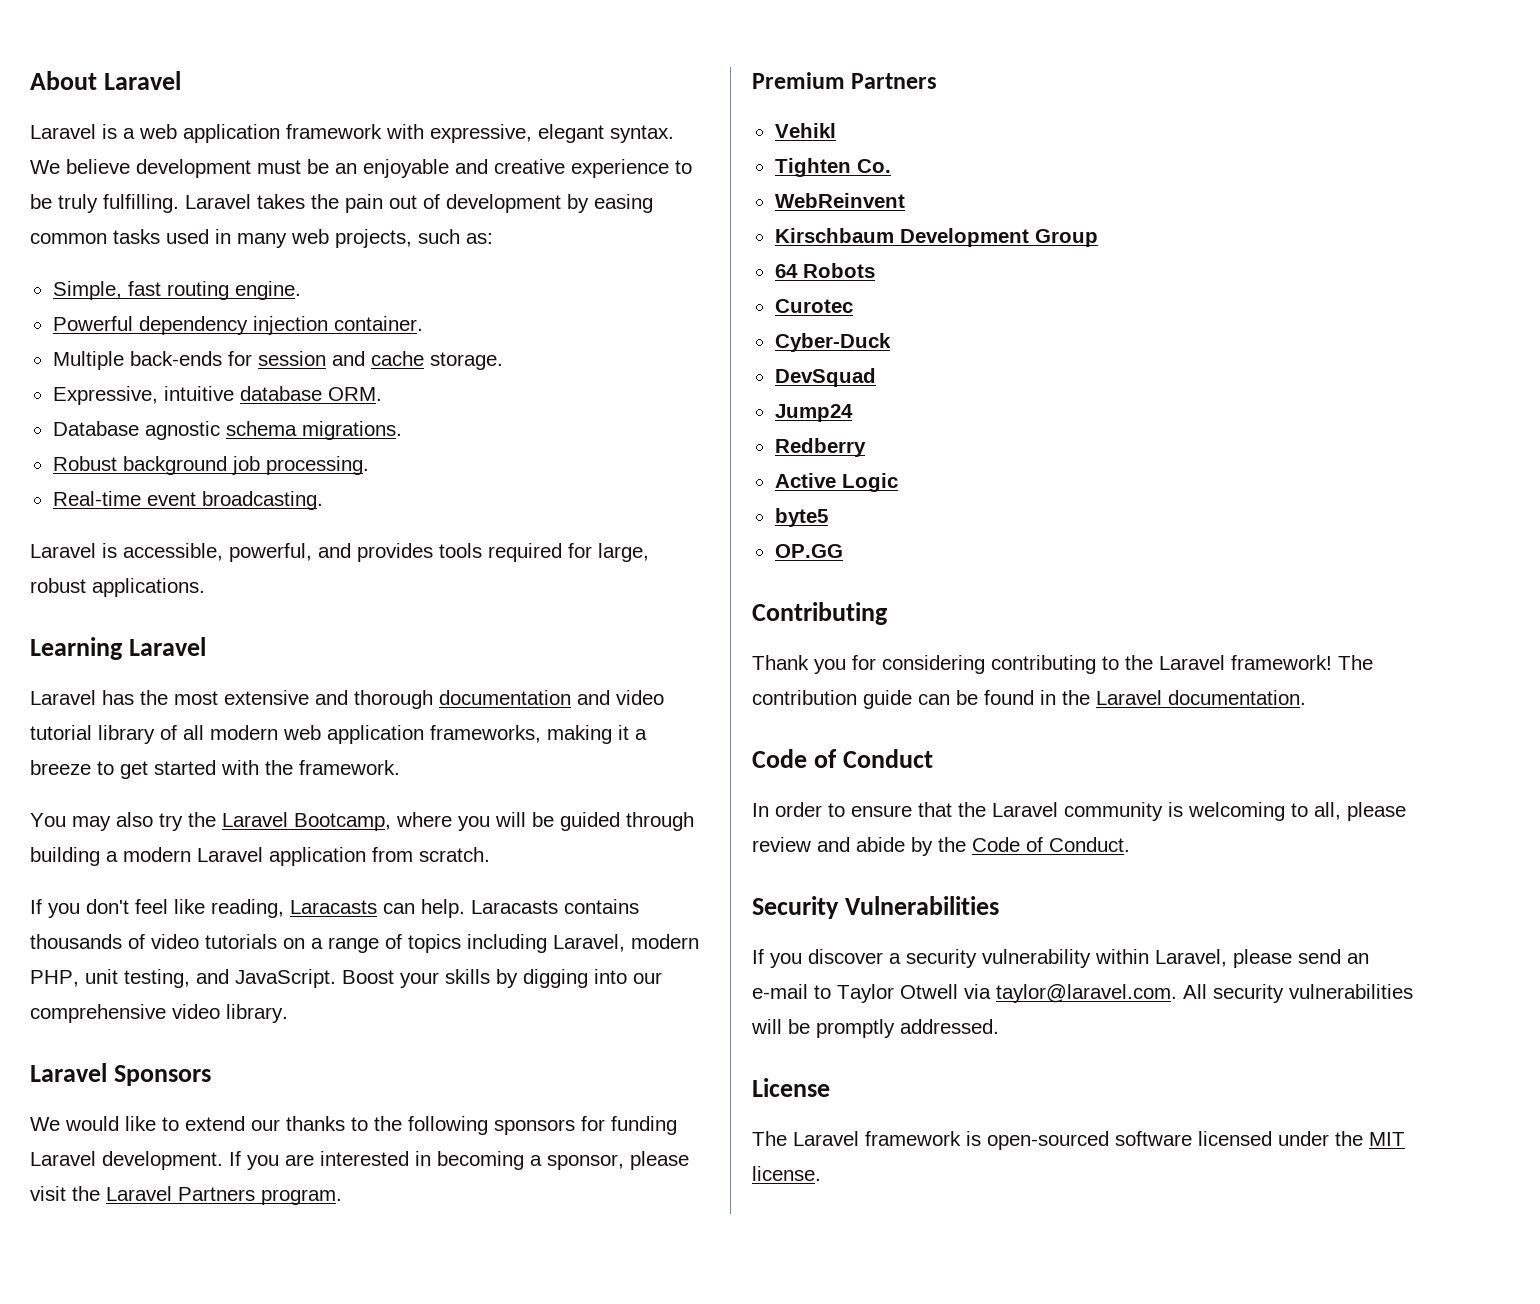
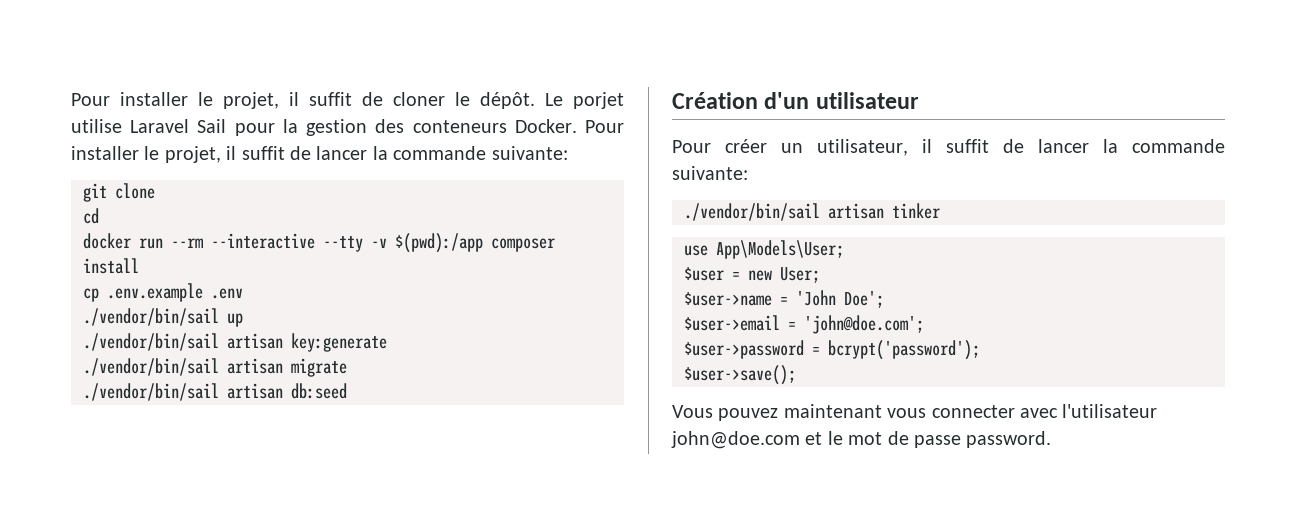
- About Laravel
- Laravel is a web application framework with expressive, elegant syntax. We believe development must be an enjoyable and creative experience to be truly fulfilling. Laravel takes the pain out of development by easing common tasks used in many web projects, such as:
- Simple, fast routing engine.
- Powerful dependency injection container.
- Multiple back-ends for session and cache storage.
- Expressive, intuitive database ORM.
- Database agnostic schema migrations.
- Robust background job processing.
- Real-time event broadcasting.
- Laravel is accessible, powerful, and provides tools required for large, robust applications.
- Learning Laravel
- Laravel has the most extensive and thorough documentation and video tutorial library of all modern web application frameworks, making it a breeze to get started with the framework.
- You may also try the Laravel Bootcamp, where you will be guided through building a modern Laravel application from scratch.
- If you don't feel like reading, Laracasts can help. Laracasts contains thousands of video tutorials on a range of topics including Laravel, modern PHP, unit testing, and JavaScript. Boost your skills by digging into our comprehensive video library.
- Laravel Sponsors
- We would like to extend our thanks to the following sponsors for funding Laravel development. If you are interested in becoming a sponsor, please visit the Laravel Partners program.
- Premium Partners
- Vehikl
- Tighten Co.
- WebReinvent
- Kirschbaum Development Group
- 64 Robots
- Curotec
- Cyber-Duck
- DevSquad
- Jump24
- Redberry
- Active Logic
- byte5
- OP.GG
- Contributing
- Thank you for considering contributing to the Laravel framework! The contribution guide can be found in the Laravel documentation.
- Code of Conduct
- In order to ensure that the Laravel community is welcoming to all, please review and abide by the Code of Conduct.
- Security Vulnerabilities
- If you discover a security vulnerability within Laravel, please send an e-mail to Taylor Otwell via taylor@laravel.com. All security vulnerabilities will be promptly addressed.
- License
- The Laravel framework is open-sourced software licensed under the MIT license.
+ Pour installer le projet, il suffit de cloner le dépôt. Le porjet utilise Laravel Sail pour la gestion des conteneurs Docker. Pour installer le projet, il suffit de lancer la commande suivante:
+ git clone
+ cd
+ docker run --rm --interactive --tty -v $(pwd):/app composer install
+ cp .env.example .env
+ ./vendor/bin/sail up
+ ./vendor/bin/sail artisan key:generate
+ ./vendor/bin/sail artisan migrate
+ ./vendor/bin/sail artisan db:seed
+ Création d'un utilisateur
+ Pour créer un utilisateur, il suffit de lancer la commande suivante:
+ ./vendor/bin/sail artisan tinker
+ use App\Models\User;
+ $user = new User;
+ $user->name = 'John Doe';
+ $user->email = 'john@doe.com';
+ $user->password = bcrypt('password');
+ $user->save();
+ Vous pouvez maintenant vous connecter avec l'utilisateur john@doe.com et le mot de passe password.

